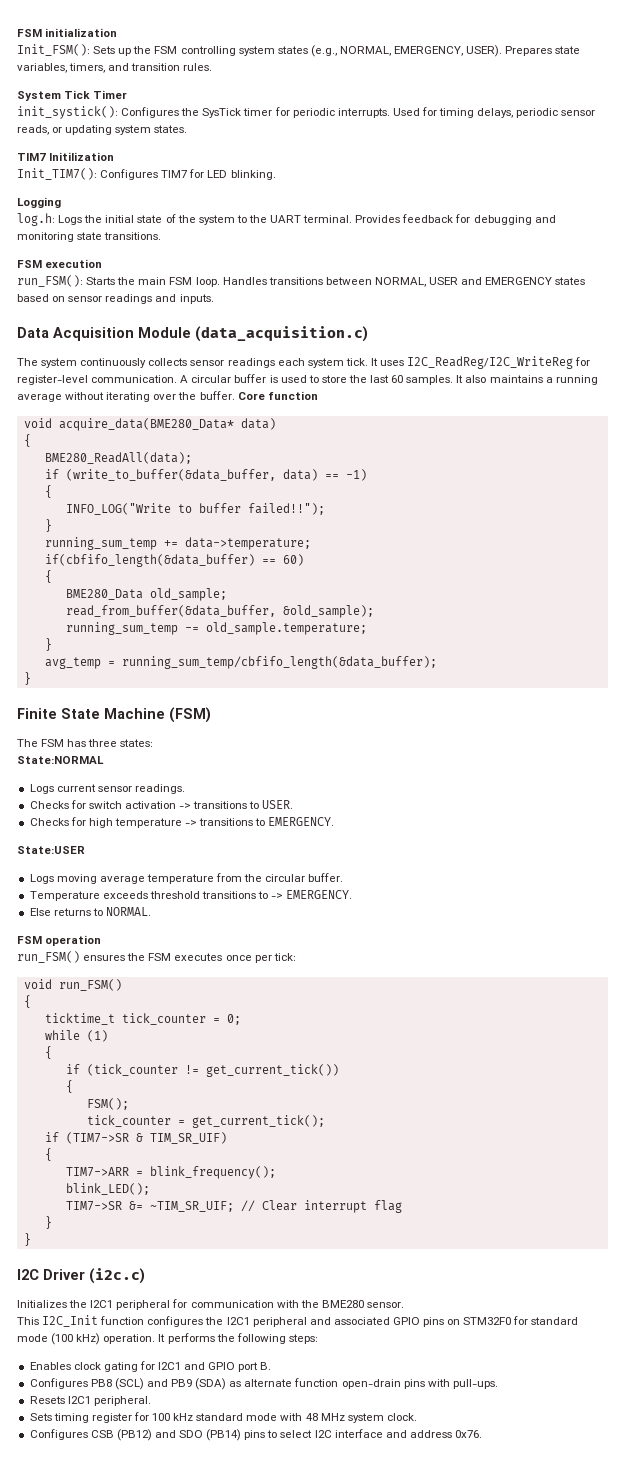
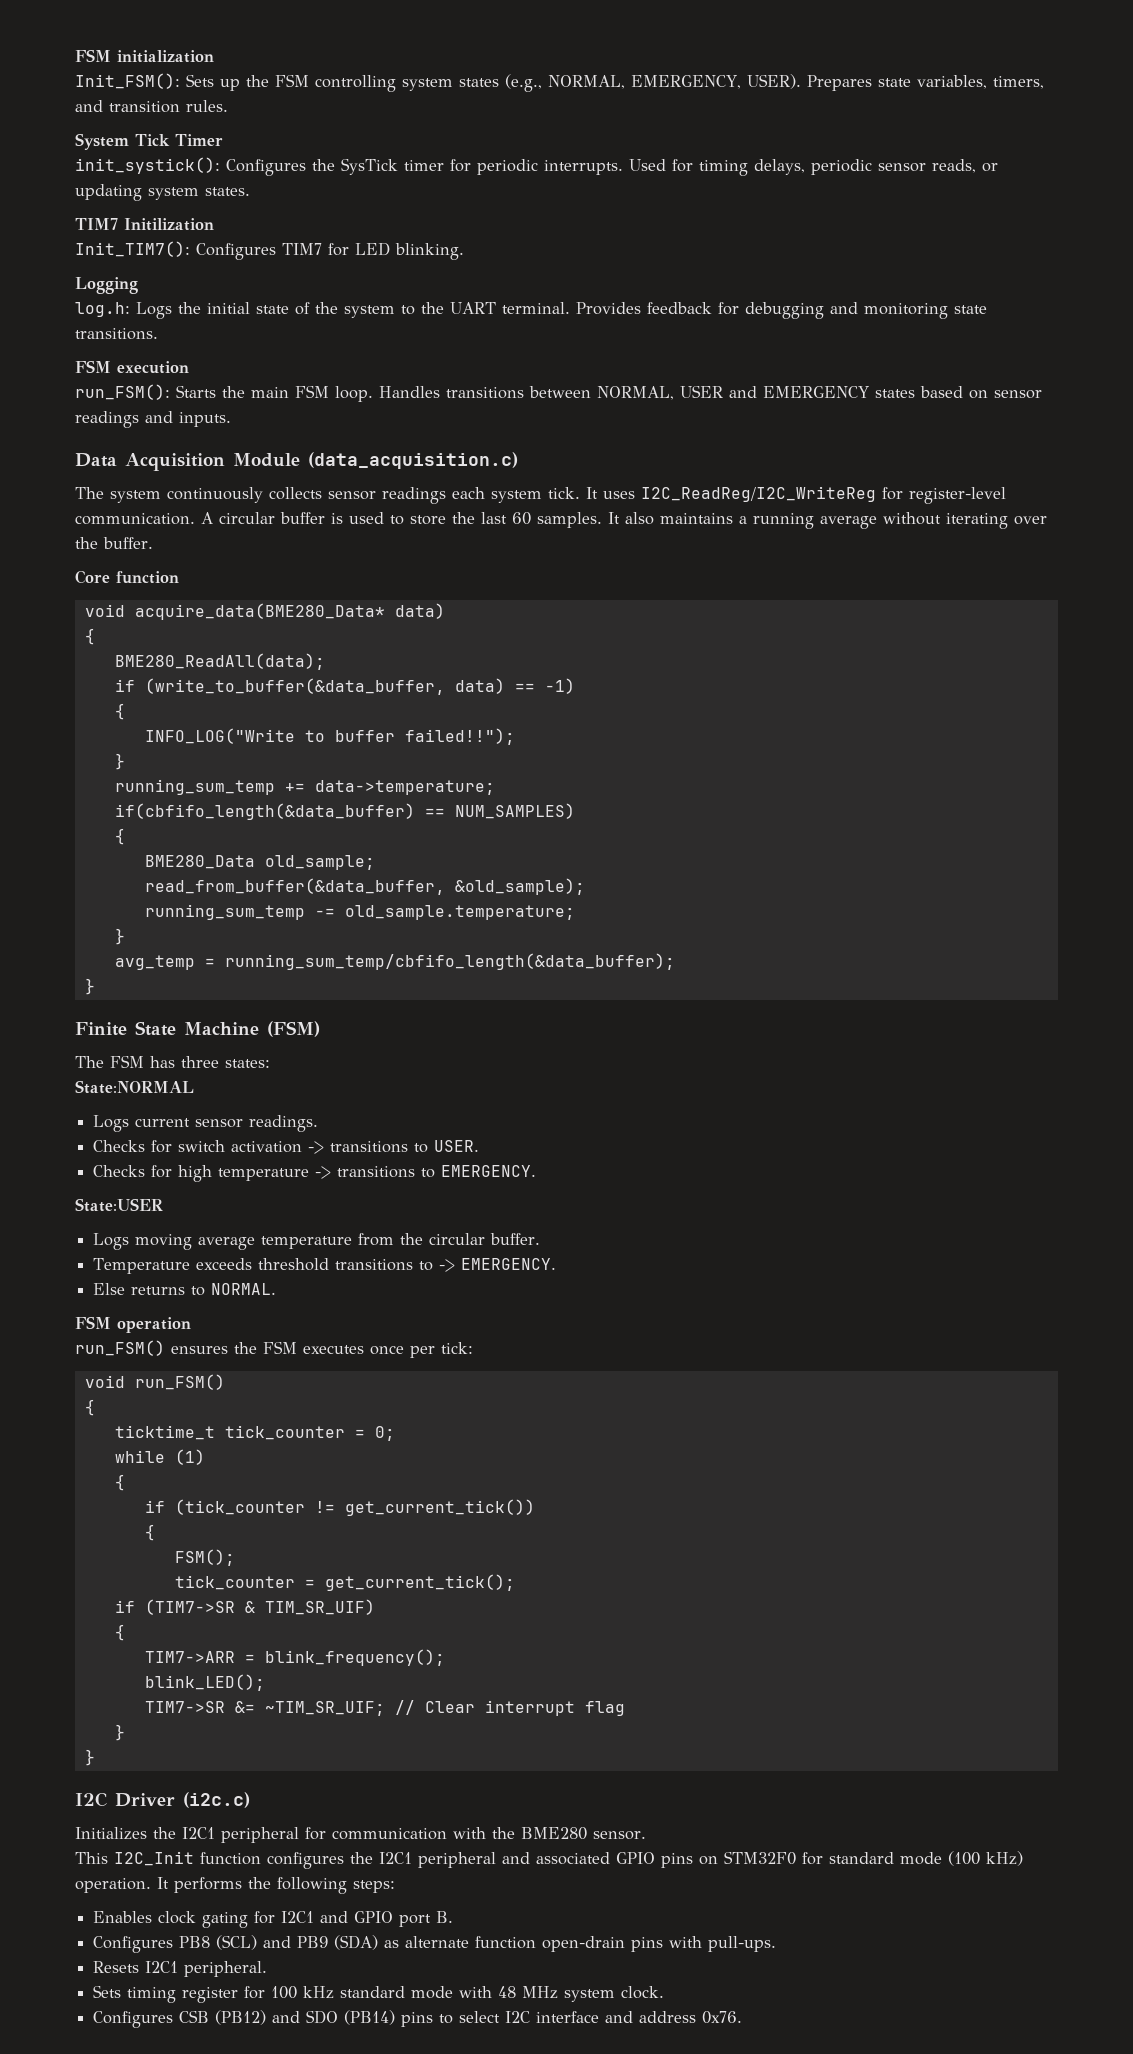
- It also maintains a running average without iterating over the buffer. Core function
+ It also maintains a running average without iterating over the buffer.
+ Core function
- if(cbfifo_length(&data_buffer) == 60)
+ if(cbfifo_length(&data_buffer) == NUM_SAMPLES)

